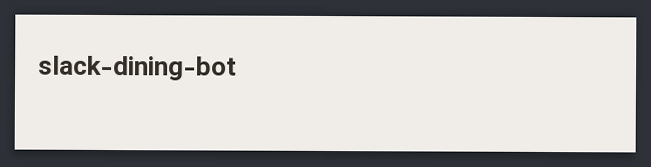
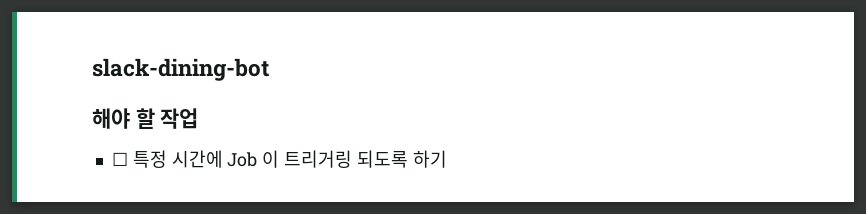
+ 해야 할 작업
+ ☐ 특정 시간에 Job 이 트리거링 되도록 하기

